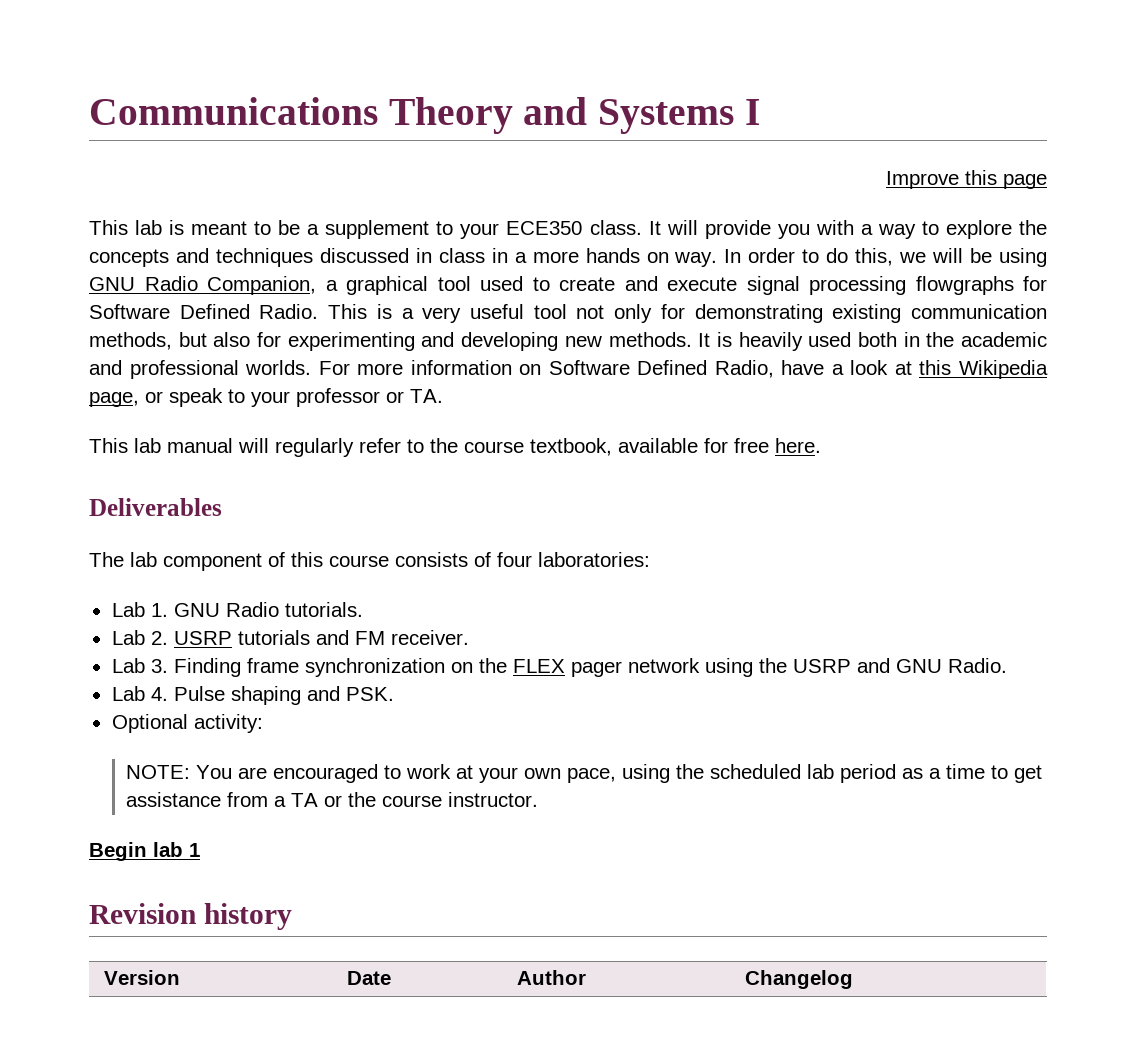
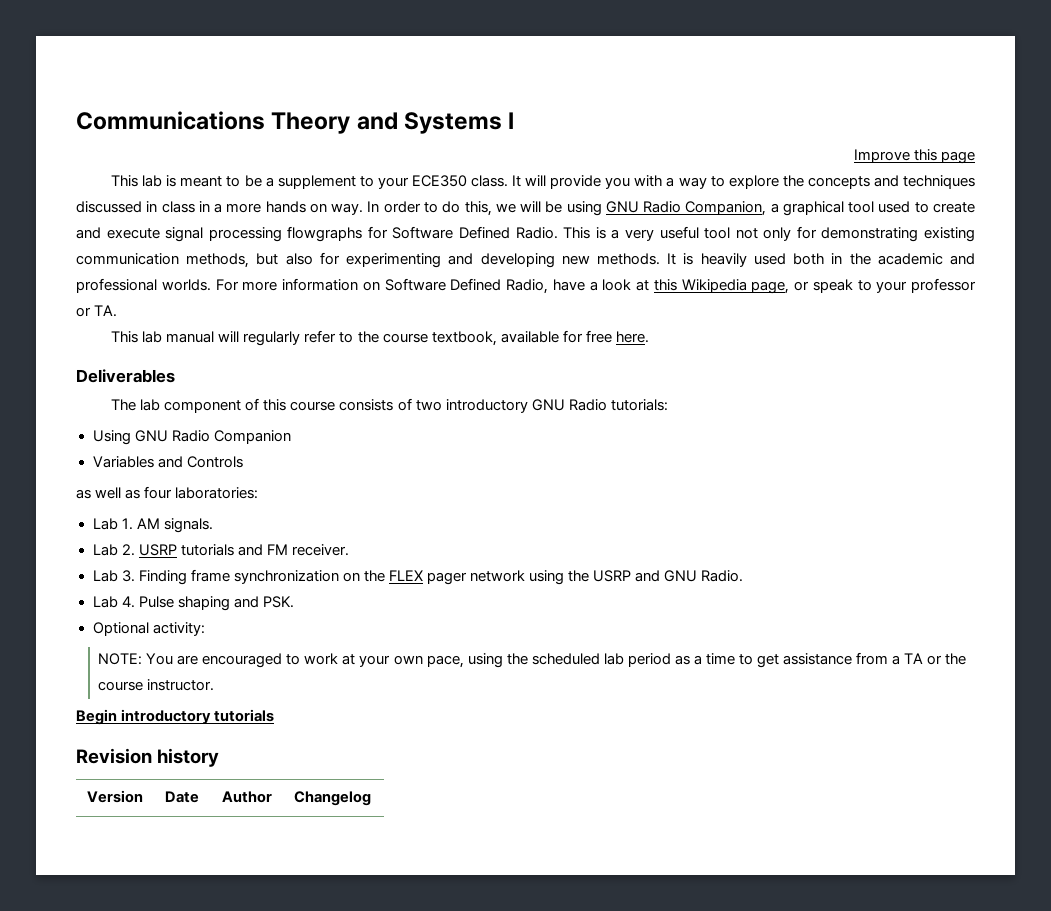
- The lab component of this course consists of four laboratories:
+ The lab component of this course consists of two introductory GNU Radio tutorials:
+ Using GNU Radio Companion
+ Variables and Controls
+ as well as four laboratories:
- Lab 1. GNU Radio tutorials.
+ Lab 1. AM signals.
- Begin lab 1
+ Begin introductory tutorials

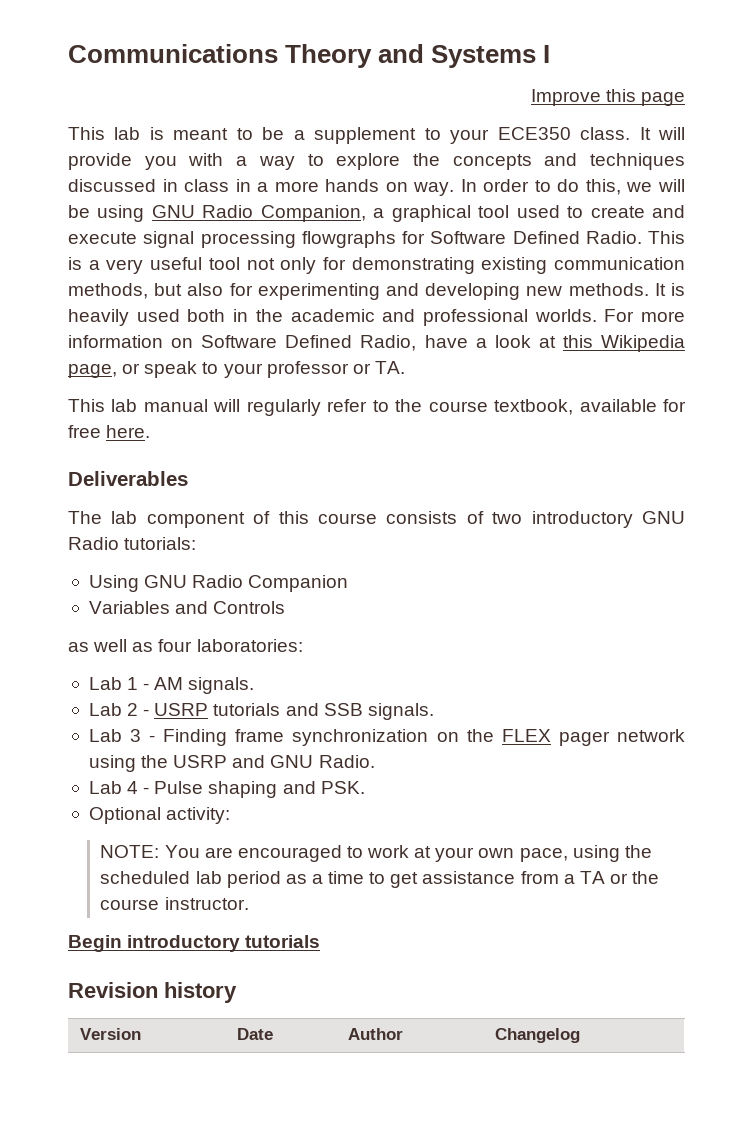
- Lab 1. AM signals.
+ Lab 1 - AM signals.
- Lab 2. USRP tutorials and FM receiver.
- Lab 3. Finding frame synchronization on the FLEX pager network using the USRP and GNU Radio.
+ Lab 2 - USRP tutorials and SSB signals.
+ Lab 3 - Finding frame synchronization on the FLEX pager network using the USRP and GNU Radio.
- Lab 4. Pulse shaping and PSK.
+ Lab 4 - Pulse shaping and PSK.

